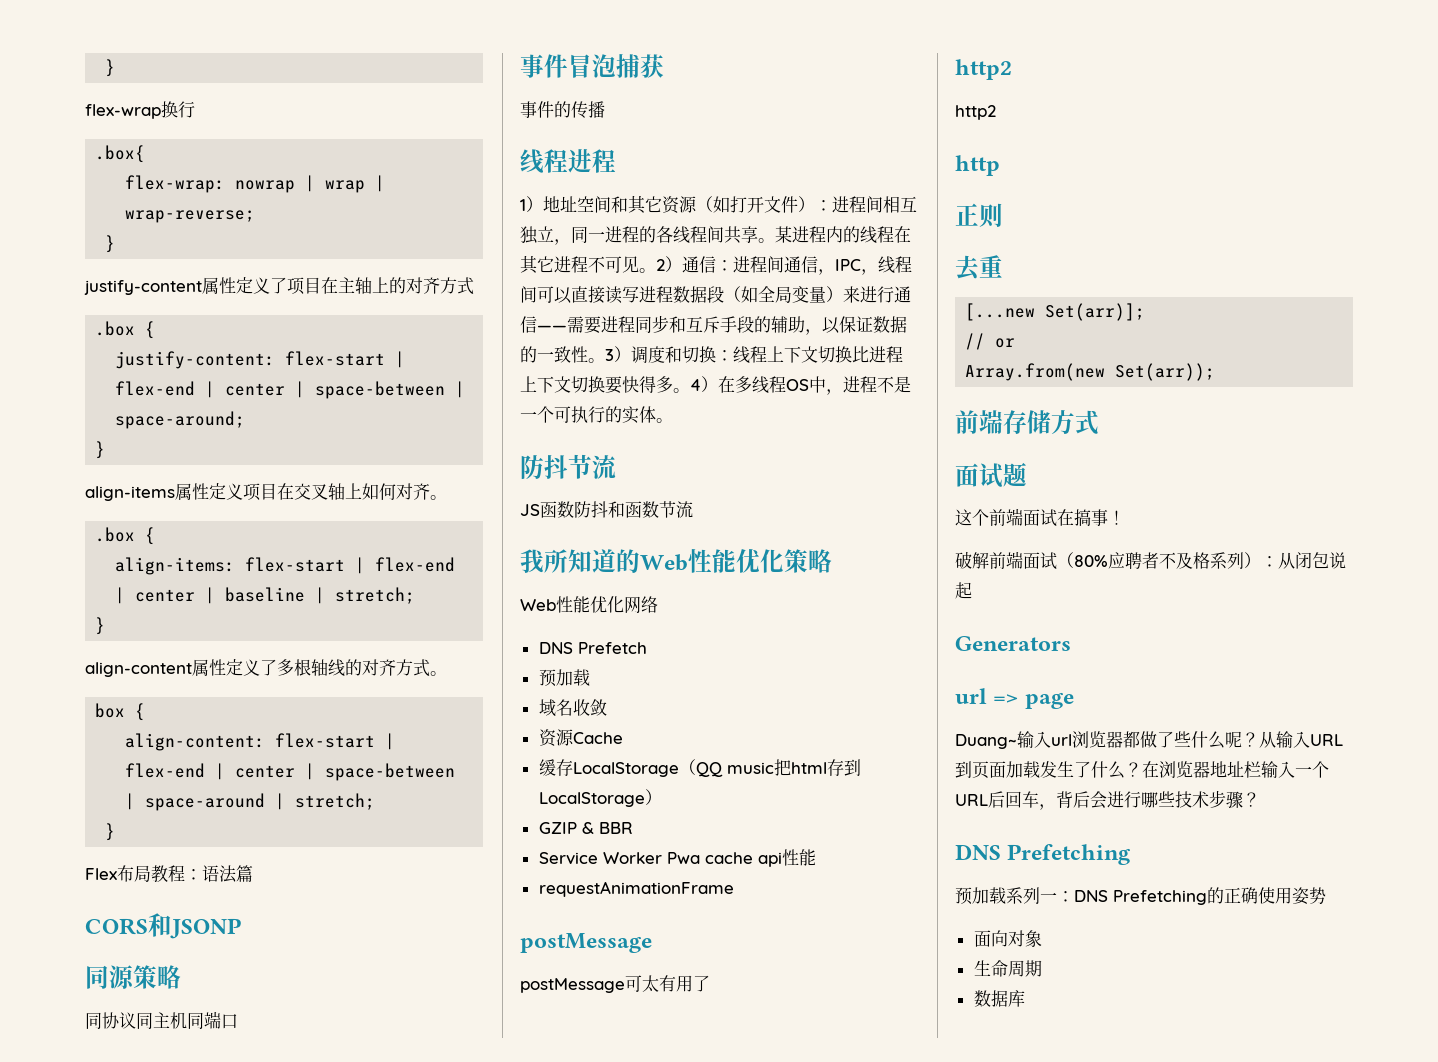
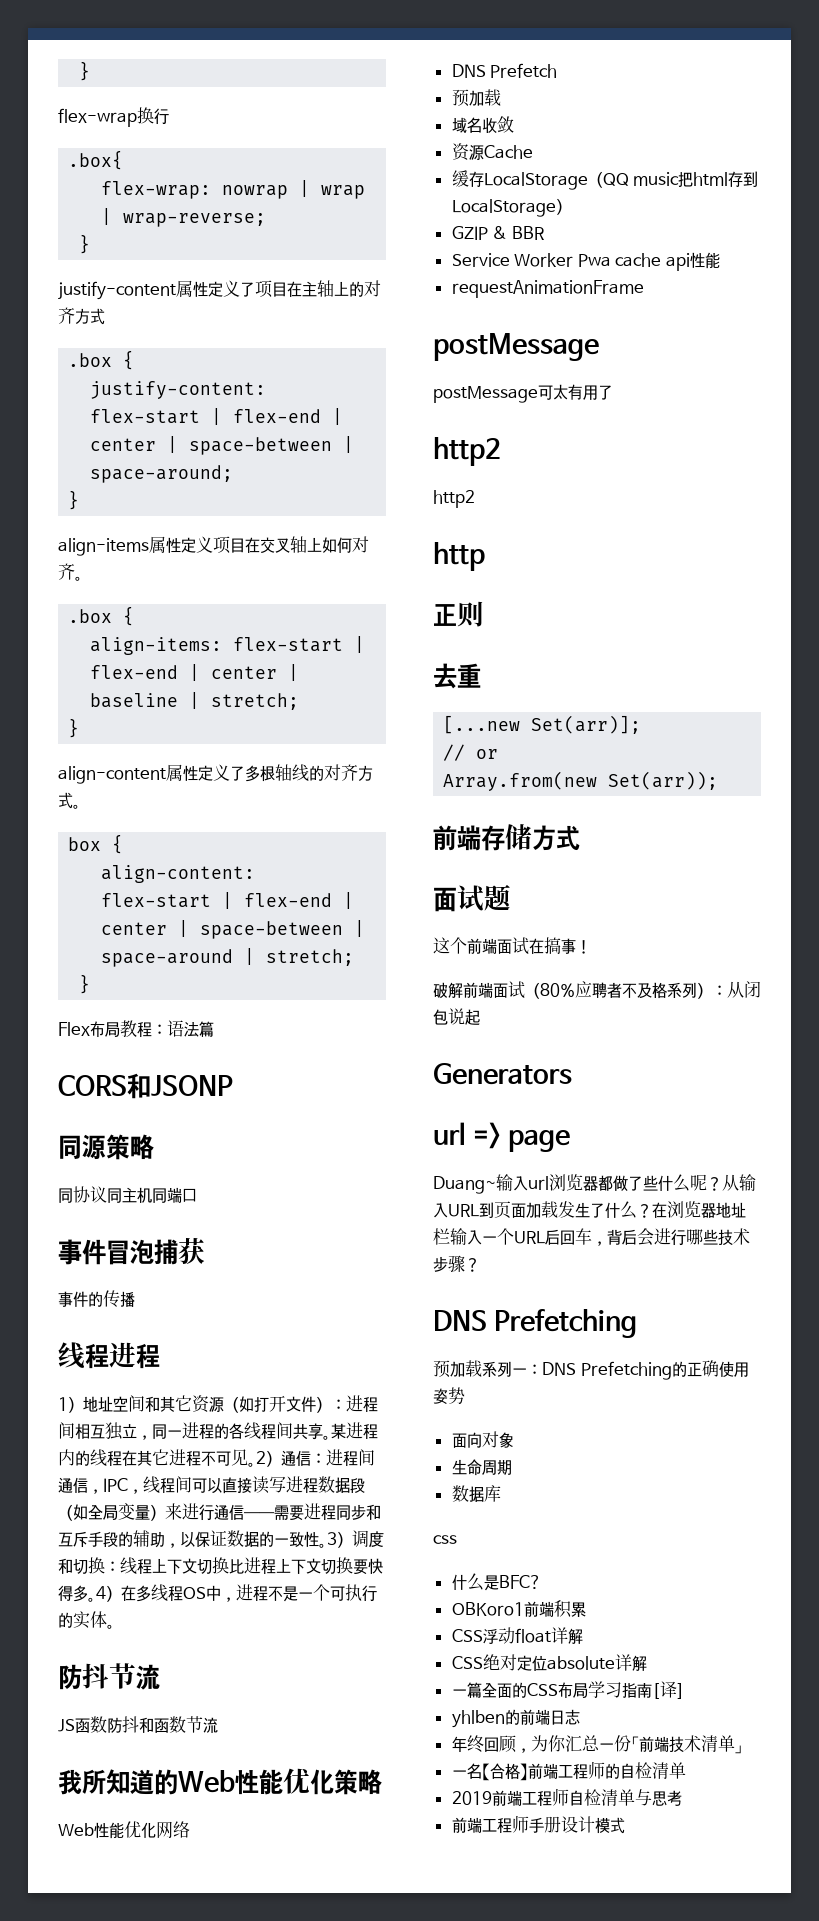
+ css
+ 什么是BFC?
+ OBKoro1前端积累
+ CSS浮动float详解
+ CSS绝对定位absolute详解
+ 一篇全面的CSS布局学习指南[译]
+ yhlben的前端日志
+ 年终回顾，为你汇总一份「前端技术清单」
+ 一名【合格】前端工程师的自检清单
+ 2019前端工程师自检清单与思考
+ 前端工程师手册设计模式

